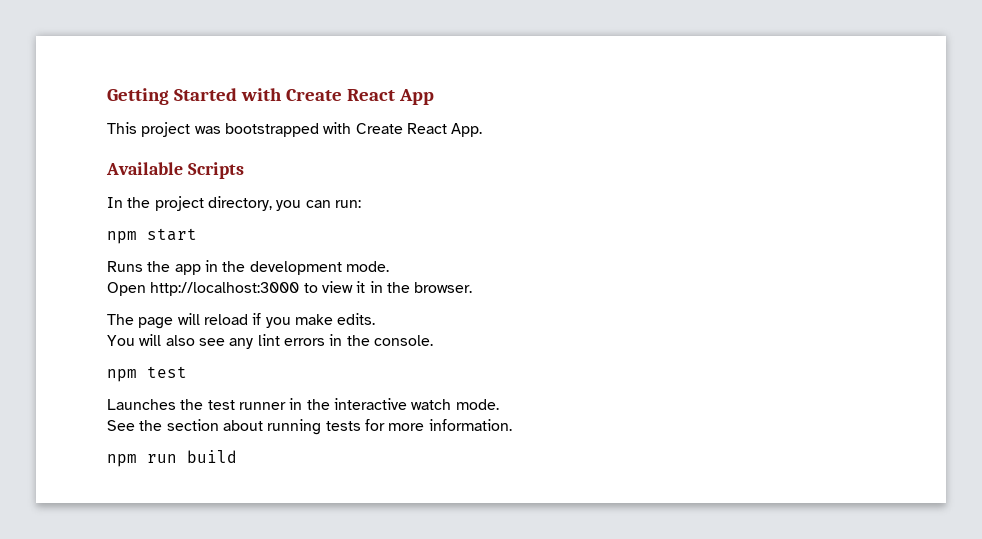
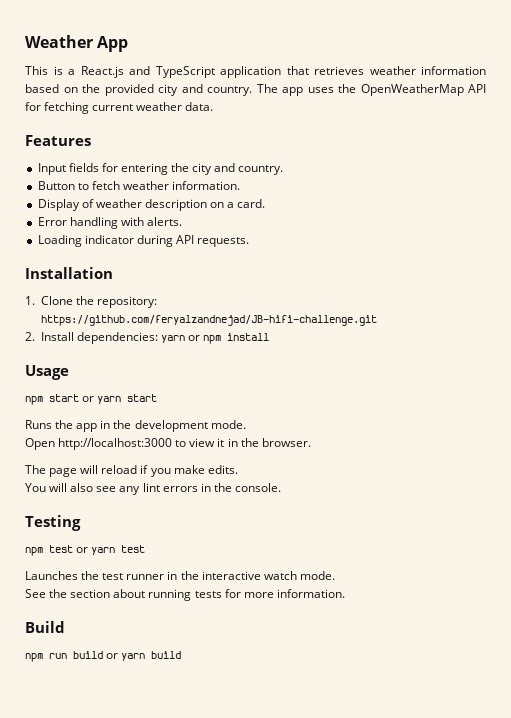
- Getting Started with Create React App
- This project was bootstrapped with Create React App.
- Available Scripts
- In the project directory, you can run:
+ Weather App
+ This is a React.js and TypeScript application that retrieves weather information based on the provided city and country. The app uses the OpenWeatherMap API for fetching current weather data.
+ Features
+ Input fields for entering the city and country.
+ Button to fetch weather information.
+ Display of weather description on a card.
+ Error handling with alerts.
+ Loading indicator during API requests.
+ Installation
+ 1. Clone the repository: https://github.com/feryalzandnejad/JB-hifi-challenge.git
+ 2. Install dependencies: yarn or npm install
+ Usage
- npm start
+ npm start or yarn start
+ Testing
- npm test
+ npm test or yarn test
+ Build
- npm run build
+ npm run build or yarn build

